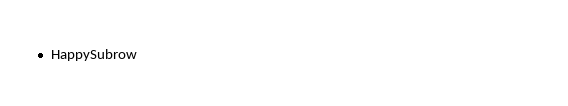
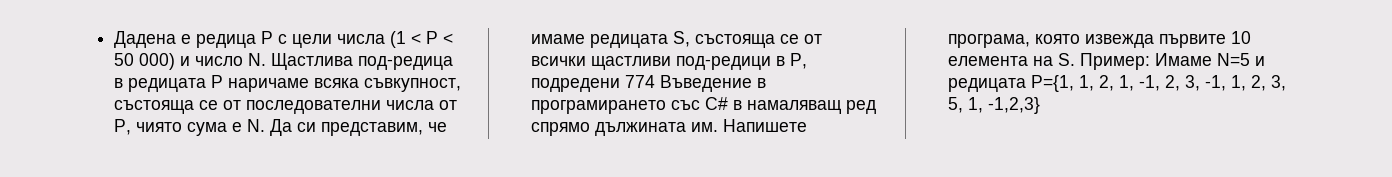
- HappySubrow
+ Дадена е редица P с цели числа (1 < P < 50 000) и число N. Щастлива под-редица в редицата P наричаме всяка съвкупност, състояща се от последователни числа от P, чиято сума е N. Да си представим, че имаме редицата S, състояща се от всички щастливи под-редици в P, подредени 774 Въведение в програмирането със C# в намаляващ ред спрямо дължината им. Напишете програма, която извежда първите 10 елемента на S. Пример: Имаме N=5 и редицата P={1, 1, 2, 1, -1, 2, 3, -1, 1, 2, 3, 5, 1, -1,2,3}

